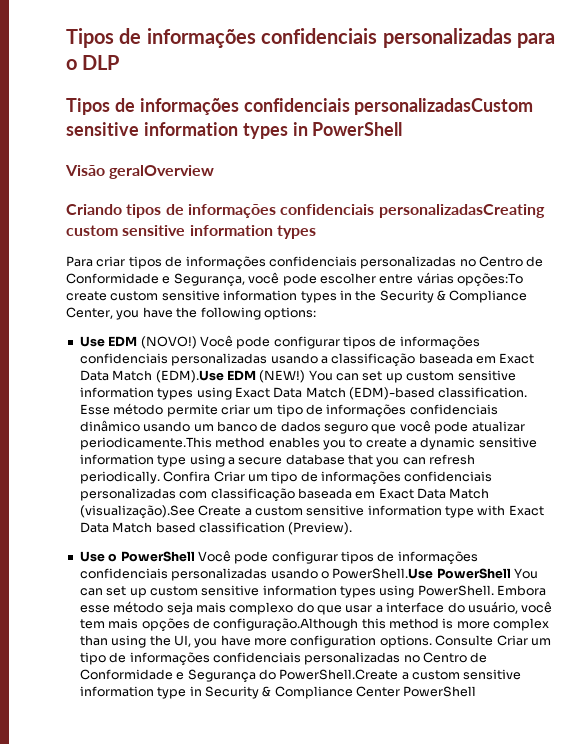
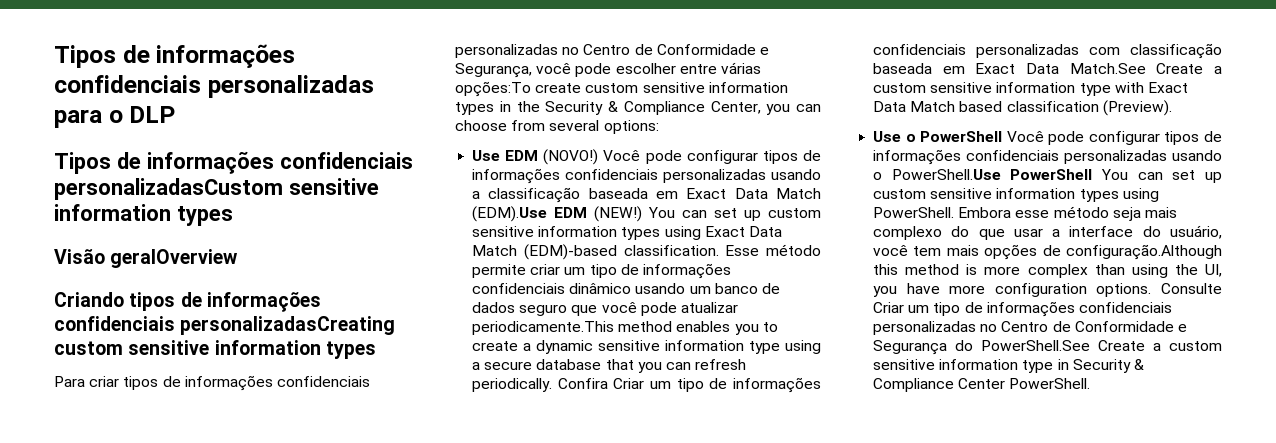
- Tipos de informações confidenciais personalizadasCustom sensitive information types in PowerShell
+ Tipos de informações confidenciais personalizadasCustom sensitive information types
- Para criar tipos de informações confidenciais personalizadas no Centro de Conformidade e Segurança, você pode escolher entre várias opções:To create custom sensitive information types in the Security & Compliance Center, you have the following options:
+ Para criar tipos de informações confidenciais personalizadas no Centro de Conformidade e Segurança, você pode escolher entre várias opções:To create custom sensitive information types in the Security & Compliance Center, you can choose from several options:
- Confira Criar um tipo de informações confidenciais personalizadas com classificação baseada em Exact Data Match (visualização).See Create a custom sensitive information type with Exact Data Match based classification (Preview).
+ Confira Criar um tipo de informações confidenciais personalizadas com classificação baseada em Exact Data Match.See Create a custom sensitive information type with Exact Data Match based classification (Preview).
- Consulte Criar um tipo de informações confidenciais personalizadas no Centro de Conformidade e Segurança do PowerShell.Create a custom sensitive information type in Security & Compliance Center PowerShell
+ Consulte Criar um tipo de informações confidenciais personalizadas no Centro de Conformidade e Segurança do PowerShell.See Create a custom sensitive information type in Security & Compliance Center PowerShell.

